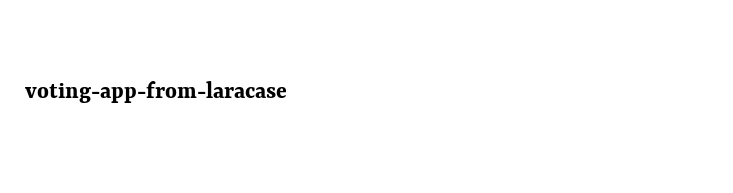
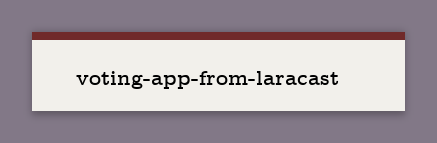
- voting-app-from-laracase
+ voting-app-from-laracast

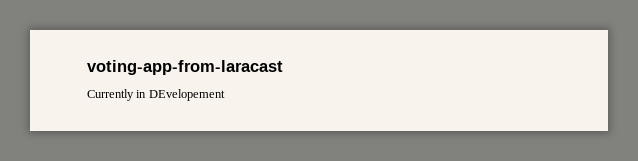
+ Currently in DEvelopement

